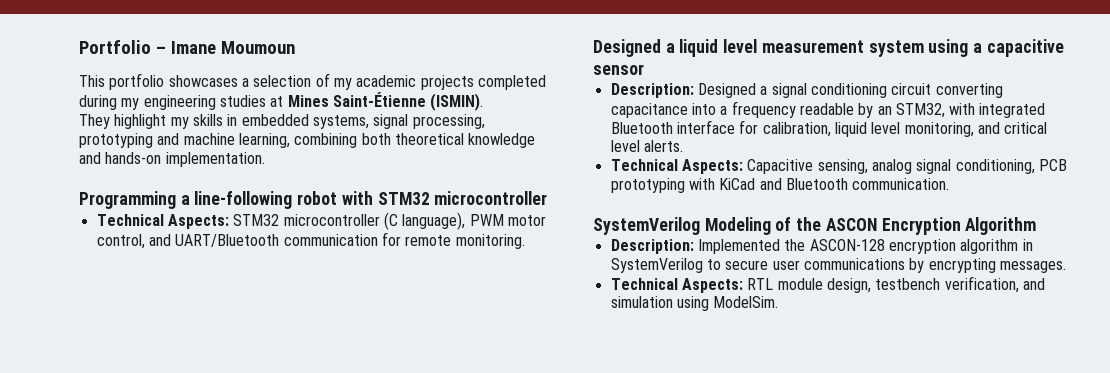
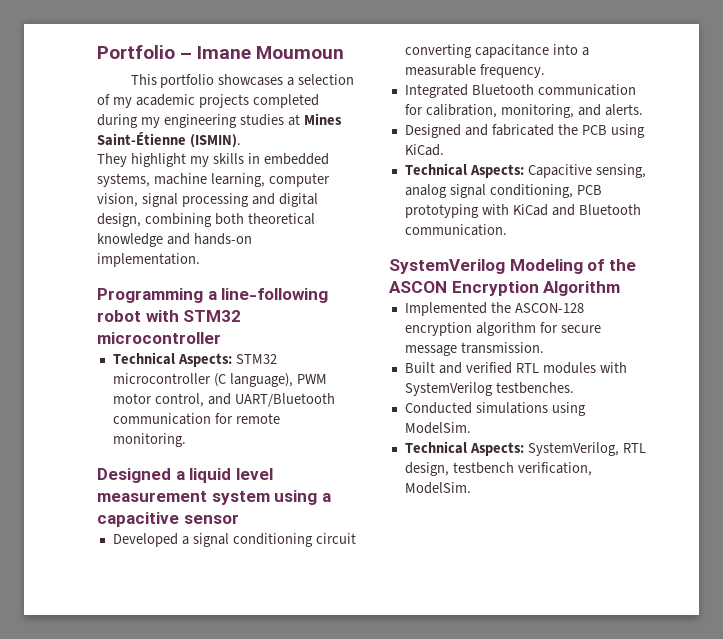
- They highlight my skills in embedded systems, signal processing, prototyping and machine learning, combining both theoretical knowledge and hands-on implementation.
+ They highlight my skills in embedded systems, machine learning, computer vision, signal processing and digital design, combining both theoretical knowledge and hands-on implementation.
- Description: Designed a signal conditioning circuit converting capacitance into a frequency readable by an STM32, with integrated Bluetooth interface for calibration, liquid level monitoring, and critical level alerts.
+ Developed a signal conditioning circuit converting capacitance into a measurable frequency.
+ Integrated Bluetooth communication for calibration, monitoring, and alerts.
+ Designed and fabricated the PCB using KiCad.
- Description: Implemented the ASCON-128 encryption algorithm in SystemVerilog to secure user communications by encrypting messages.
- Technical Aspects: RTL module design, testbench verification, and simulation using ModelSim.
+ Implemented the ASCON-128 encryption algorithm for secure message transmission.
+ Built and verified RTL modules with SystemVerilog testbenches.
+ Conducted simulations using ModelSim.
+ Technical Aspects: SystemVerilog, RTL design, testbench verification, ModelSim.

